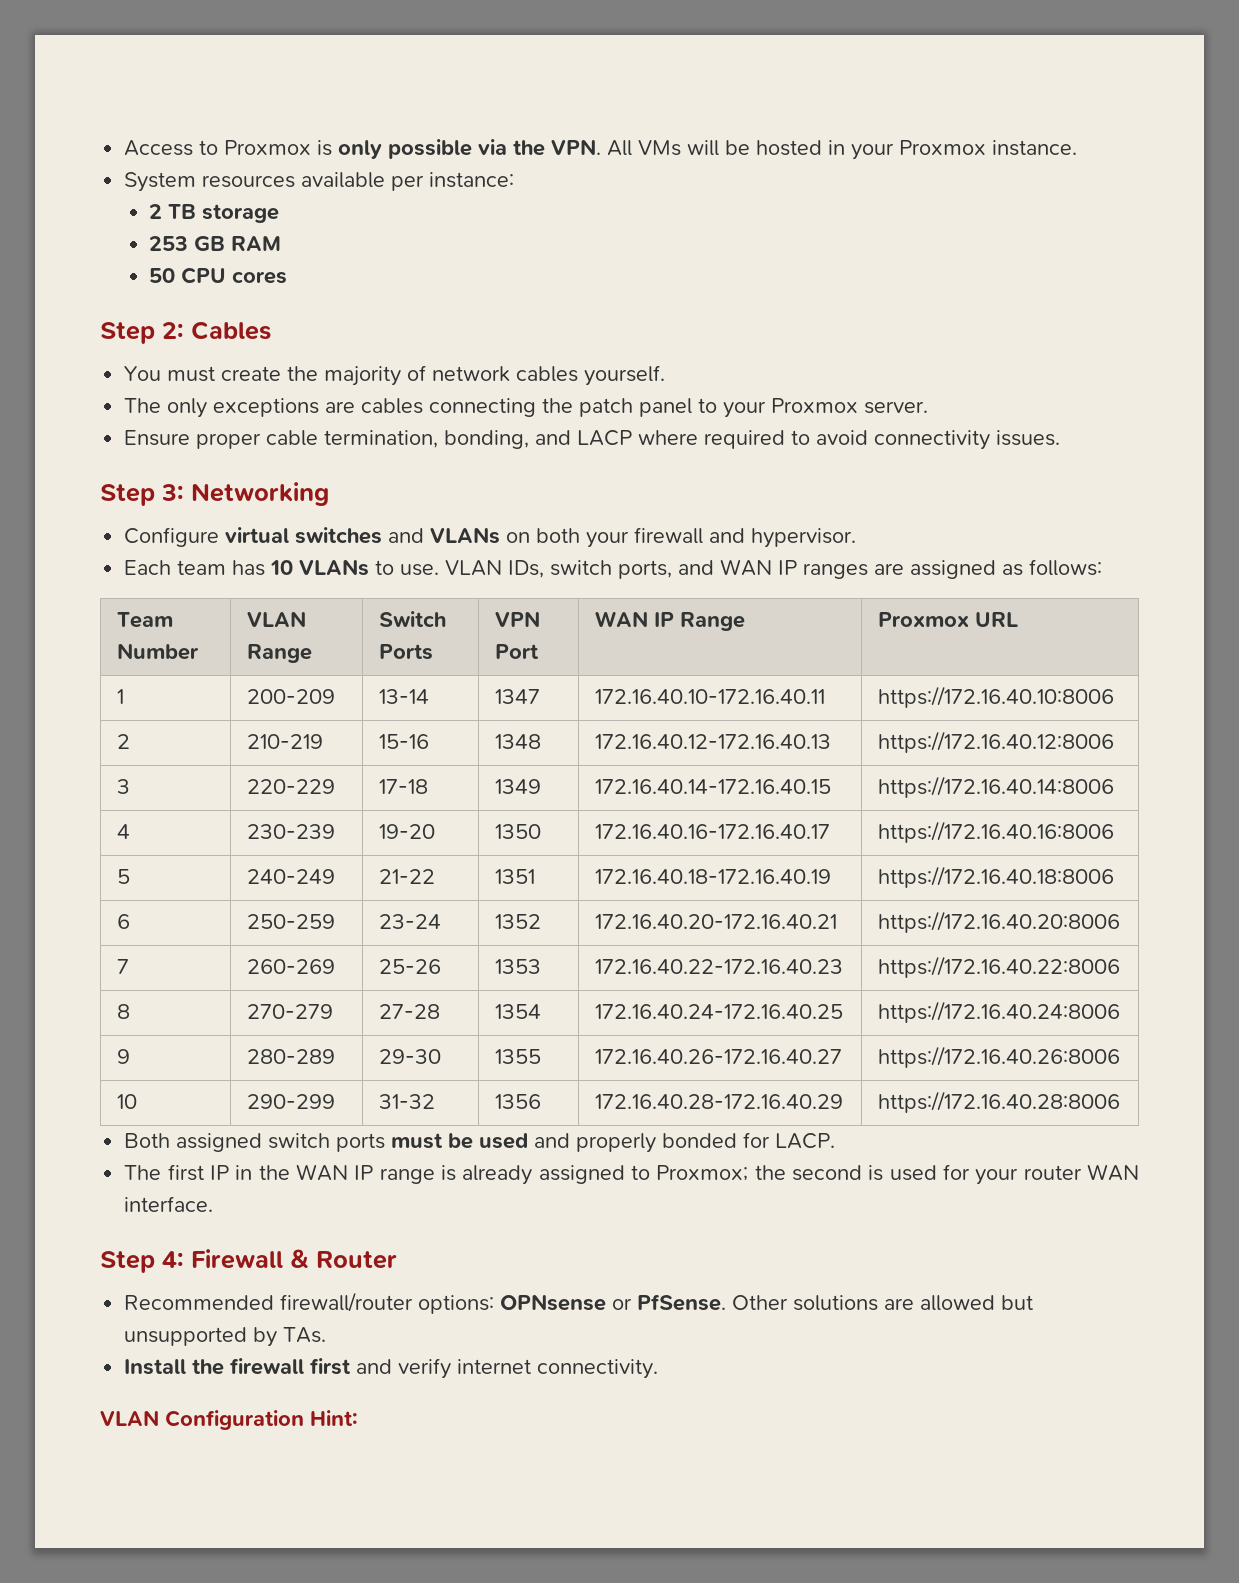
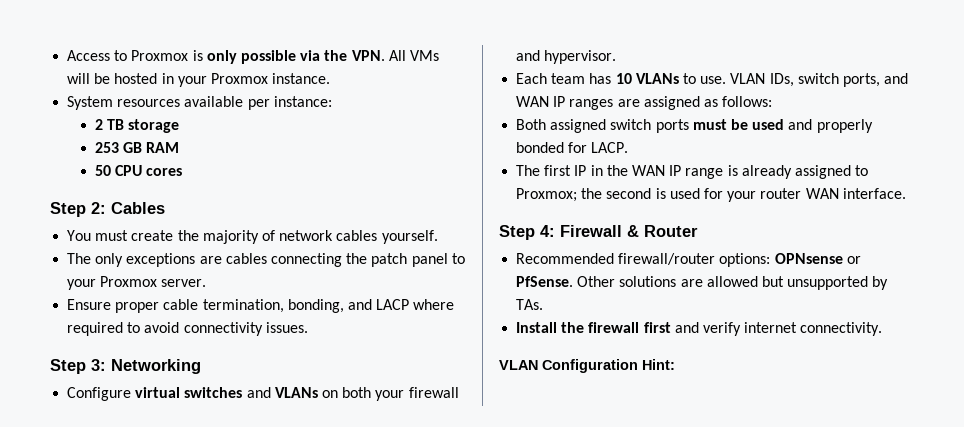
- Team Number | VLAN Range | Switch Ports | VPN Port | WAN IP Range | Proxmox URL
- 1 | 200-209 | 13-14 | 1347 | 172.16.40.10-172.16.40.11 | https://172.16.40.10:8006
- 2 | 210-219 | 15-16 | 1348 | 172.16.40.12-172.16.40.13 | https://172.16.40.12:8006
- 3 | 220-229 | 17-18 | 1349 | 172.16.40.14-172.16.40.15 | https://172.16.40.14:8006
- 4 | 230-239 | 19-20 | 1350 | 172.16.40.16-172.16.40.17 | https://172.16.40.16:8006
- 5 | 240-249 | 21-22 | 1351 | 172.16.40.18-172.16.40.19 | https://172.16.40.18:8006
- 6 | 250-259 | 23-24 | 1352 | 172.16.40.20-172.16.40.21 | https://172.16.40.20:8006
- 7 | 260-269 | 25-26 | 1353 | 172.16.40.22-172.16.40.23 | https://172.16.40.22:8006
- 8 | 270-279 | 27-28 | 1354 | 172.16.40.24-172.16.40.25 | https://172.16.40.24:8006
- 9 | 280-289 | 29-30 | 1355 | 172.16.40.26-172.16.40.27 | https://172.16.40.26:8006
- 10 | 290-299 | 31-32 | 1356 | 172.16.40.28-172.16.40.29 | https://172.16.40.28:8006

